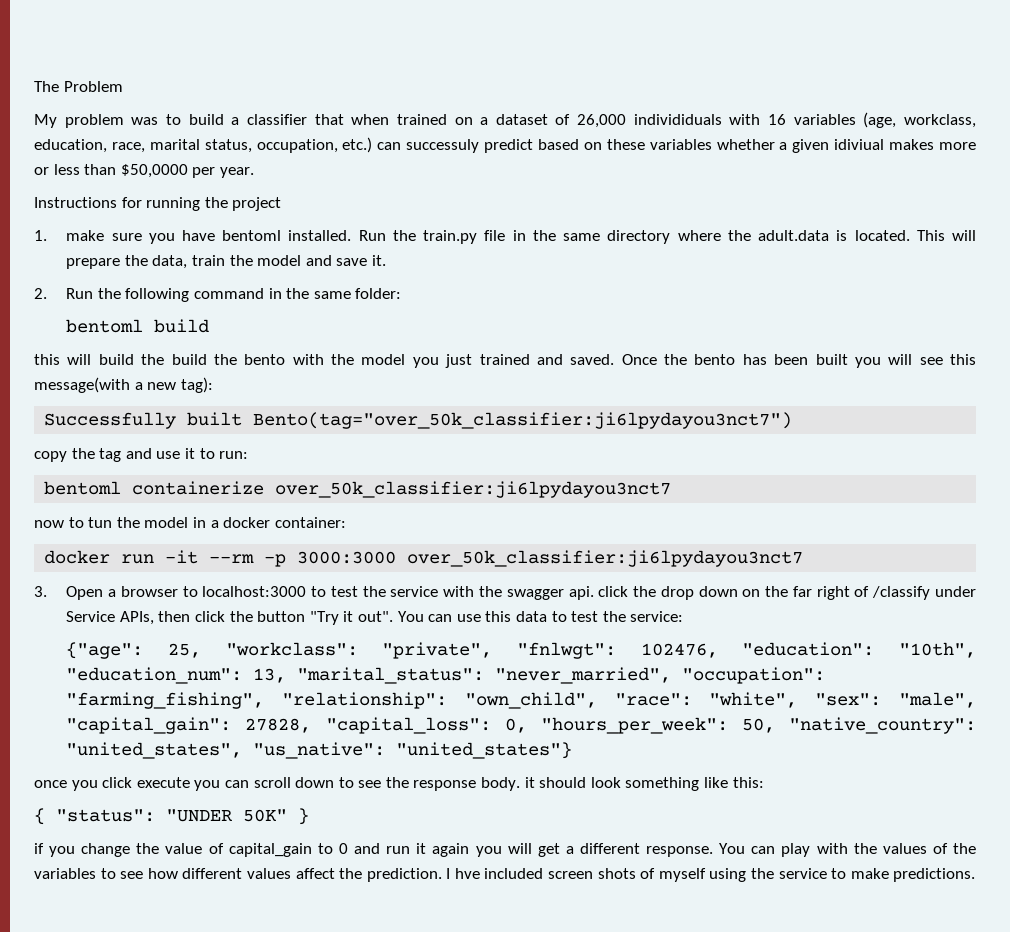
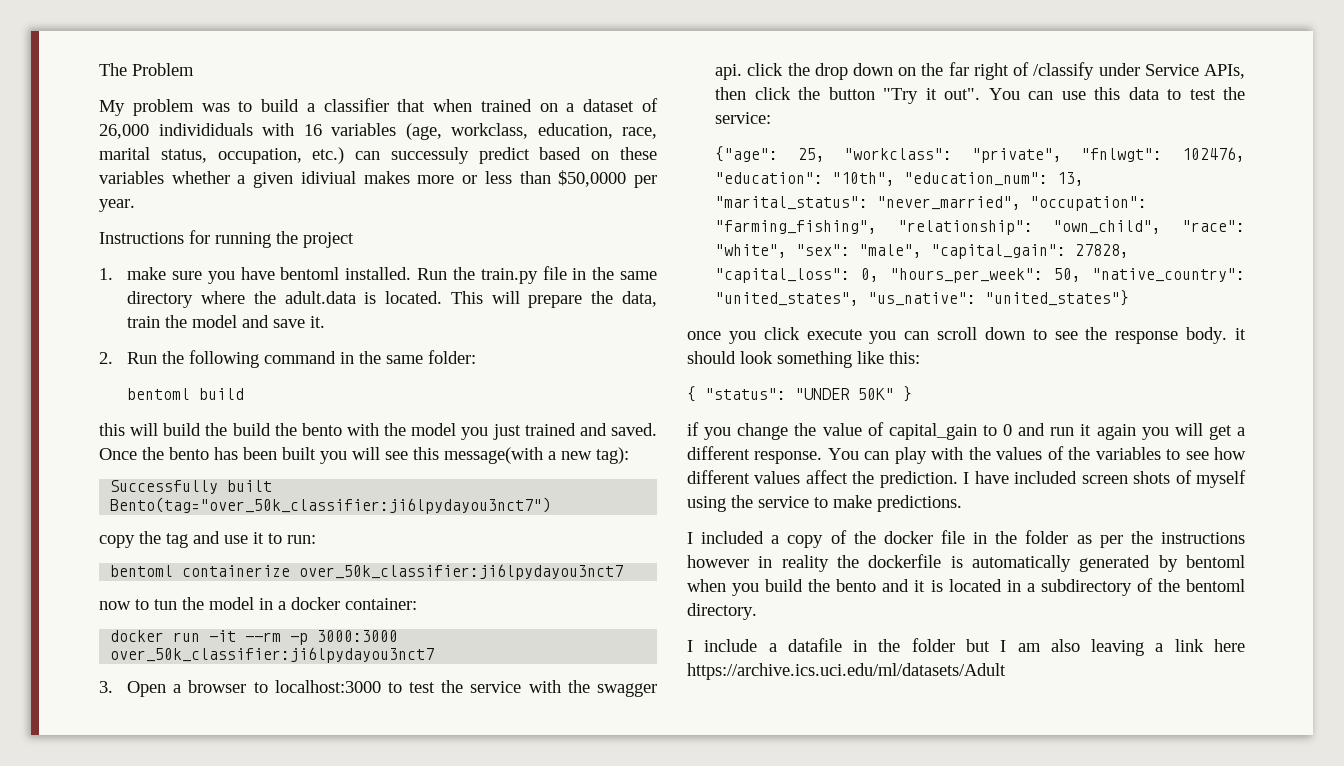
- I hve included screen shots of myself using the service to make predictions.
+ I have included screen shots of myself using the service to make predictions.
+ I included a copy of the docker file in the folder as per the instructions however in reality the dockerfile is automatically generated by bentoml when you build the bento and it is located in a subdirectory of the bentoml directory.
+ I include a datafile in the folder but I am also leaving a link here https://archive.ics.uci.edu/ml/datasets/Adult

